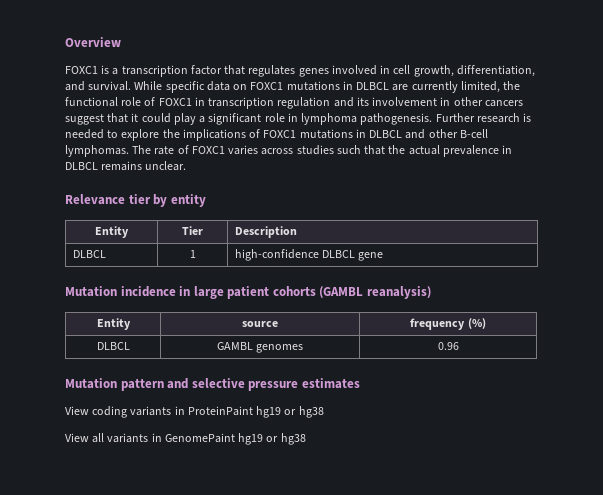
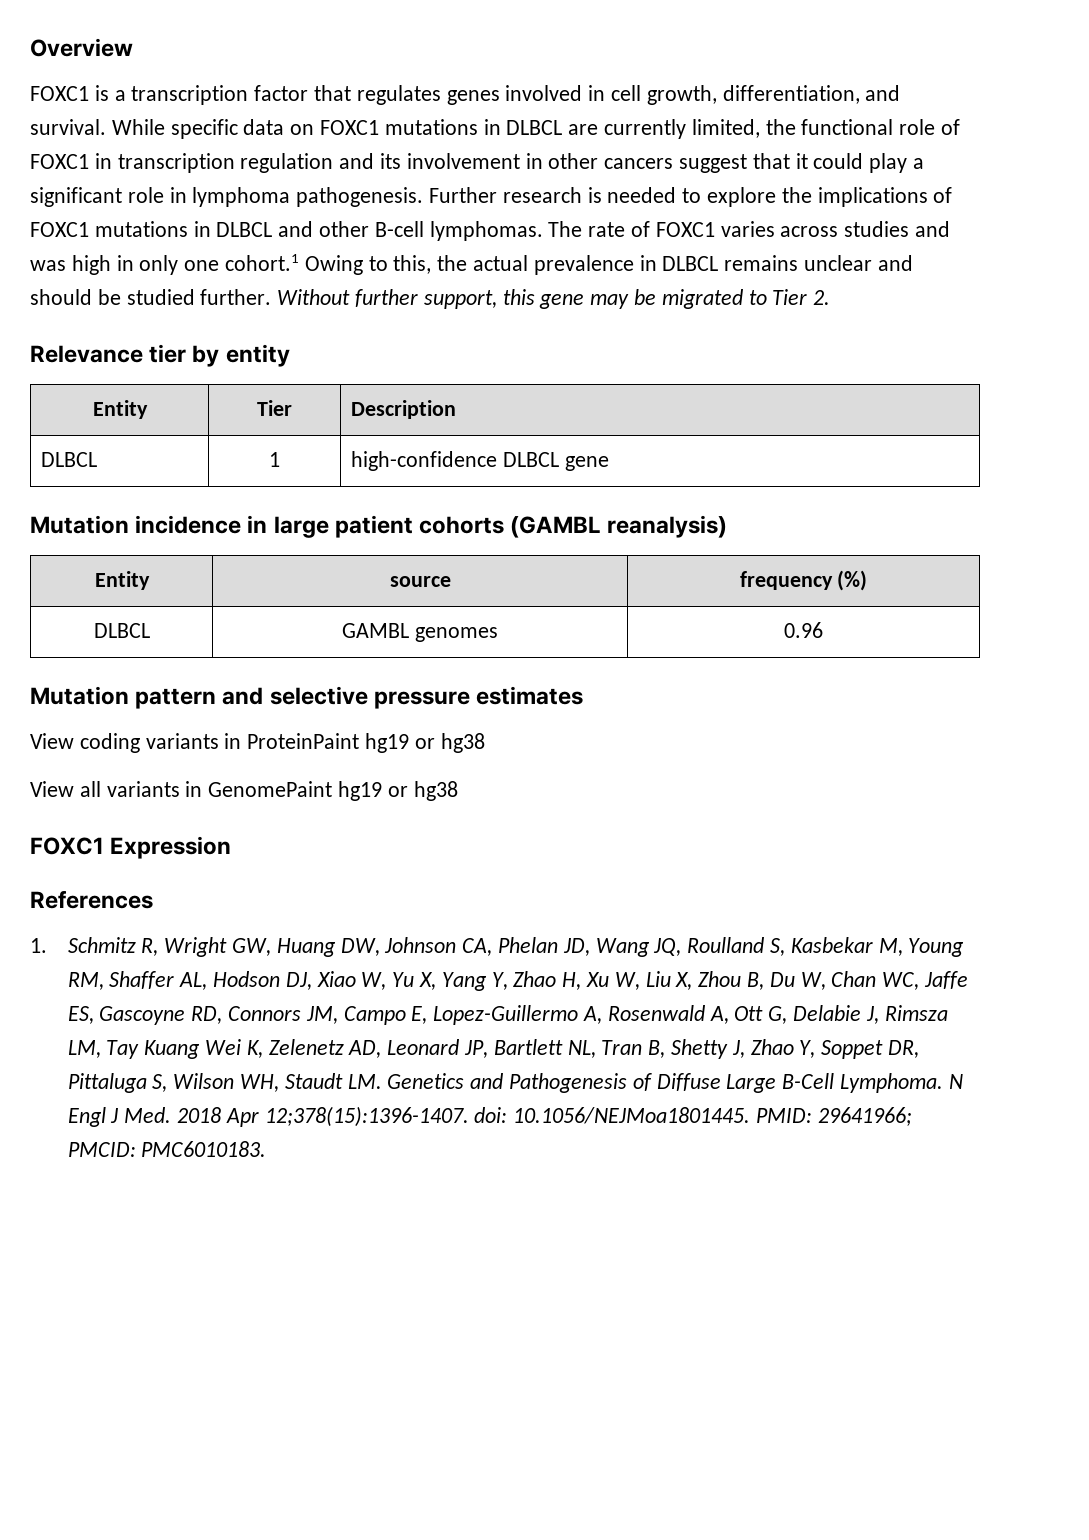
- The rate of FOXC1 varies across studies such that the actual prevalence in DLBCL remains unclear.
+ The rate of FOXC1 varies across studies and was high in only one cohort.1 Owing to this, the actual prevalence in DLBCL remains unclear and should be studied further. Without further support, this gene may be migrated to Tier 2.
+ FOXC1 Expression
+ References
+ 1. Schmitz R, Wright GW, Huang DW, Johnson CA, Phelan JD, Wang JQ, Roulland S, Kasbekar M, Young RM, Shaffer AL, Hodson DJ, Xiao W, Yu X, Yang Y, Zhao H, Xu W, Liu X, Zhou B, Du W, Chan WC, Jaffe ES, Gascoyne RD, Connors JM, Campo E, Lopez-Guillermo A, Rosenwald A, Ott G, Delabie J, Rimsza LM, Tay Kuang Wei K, Zelenetz AD, Leonard JP, Bartlett NL, Tran B, Shetty J, Zhao Y, Soppet DR, Pittaluga S, Wilson WH, Staudt LM. Genetics and Pathogenesis of Diffuse Large B-Cell Lymphoma. N Engl J Med. 2018 Apr 12;378(15):1396-1407. doi: 10.1056/NEJMoa1801445. PMID: 29641966; PMCID: PMC6010183.

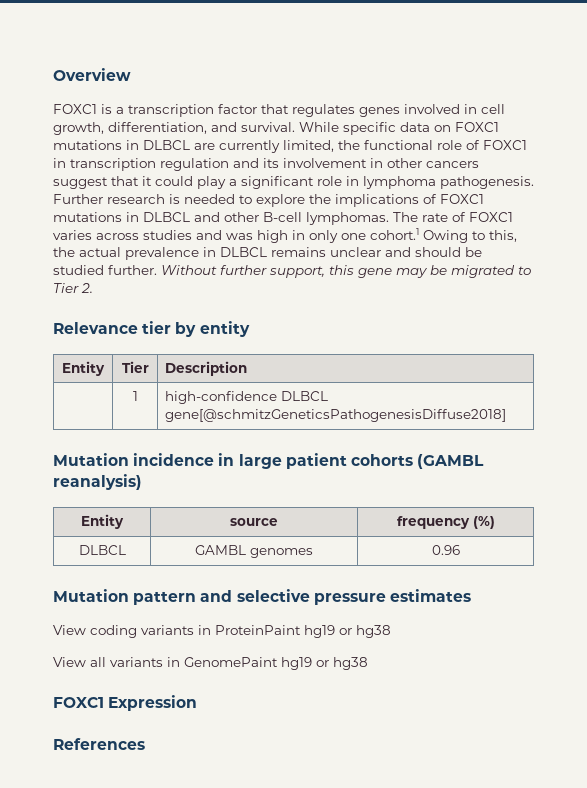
- DLBCL | 1 | high-confidence DLBCL gene
+ | 1 | high-confidence DLBCL gene[@schmitzGeneticsPathogenesisDiffuse2018]
- 1. Schmitz R, Wright GW, Huang DW, Johnson CA, Phelan JD, Wang JQ, Roulland S, Kasbekar M, Young RM, Shaffer AL, Hodson DJ, Xiao W, Yu X, Yang Y, Zhao H, Xu W, Liu X, Zhou B, Du W, Chan WC, Jaffe ES, Gascoyne RD, Connors JM, Campo E, Lopez-Guillermo A, Rosenwald A, Ott G, Delabie J, Rimsza LM, Tay Kuang Wei K, Zelenetz AD, Leonard JP, Bartlett NL, Tran B, Shetty J, Zhao Y, Soppet DR, Pittaluga S, Wilson WH, Staudt LM. Genetics and Pathogenesis of Diffuse Large B-Cell Lymphoma. N Engl J Med. 2018 Apr 12;378(15):1396-1407. doi: 10.1056/NEJMoa1801445. PMID: 29641966; PMCID: PMC6010183.

